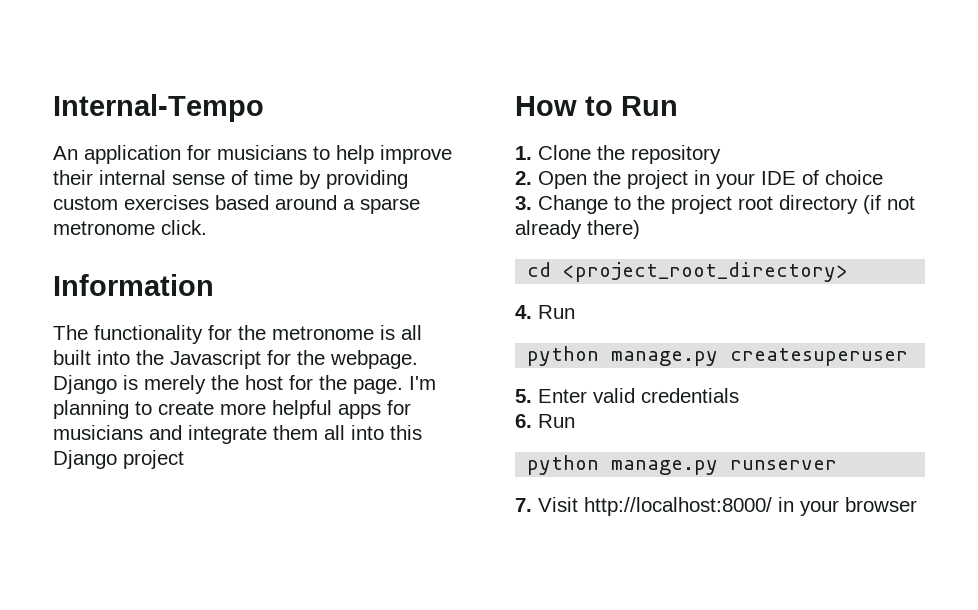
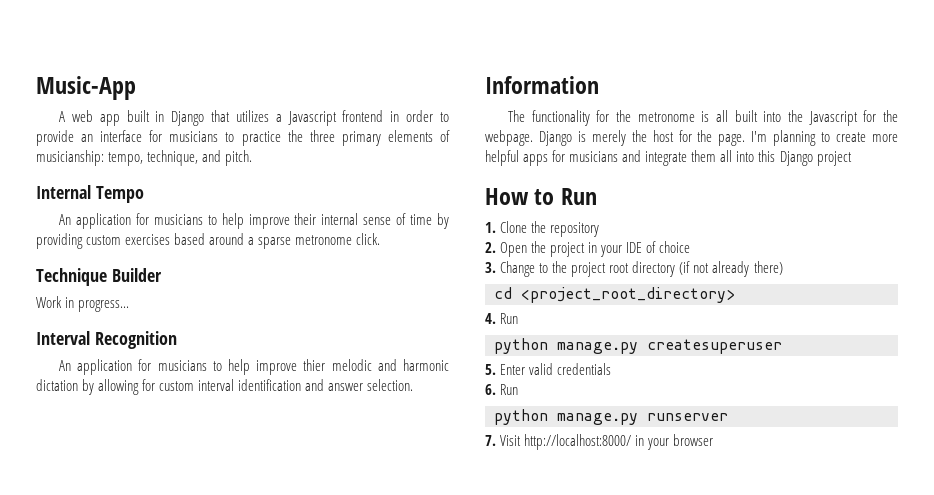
- Internal-Tempo
+ Music-App
+ A web app built in Django that utilizes a Javascript frontend in order to provide an interface for musicians to practice the three primary elements of musicianship: tempo, technique, and pitch.
+ Internal Tempo
+ Technique Builder
+ Work in progress...
+ Interval Recognition
+ An application for musicians to help improve thier melodic and harmonic dictation by allowing for custom interval identification and answer selection.

